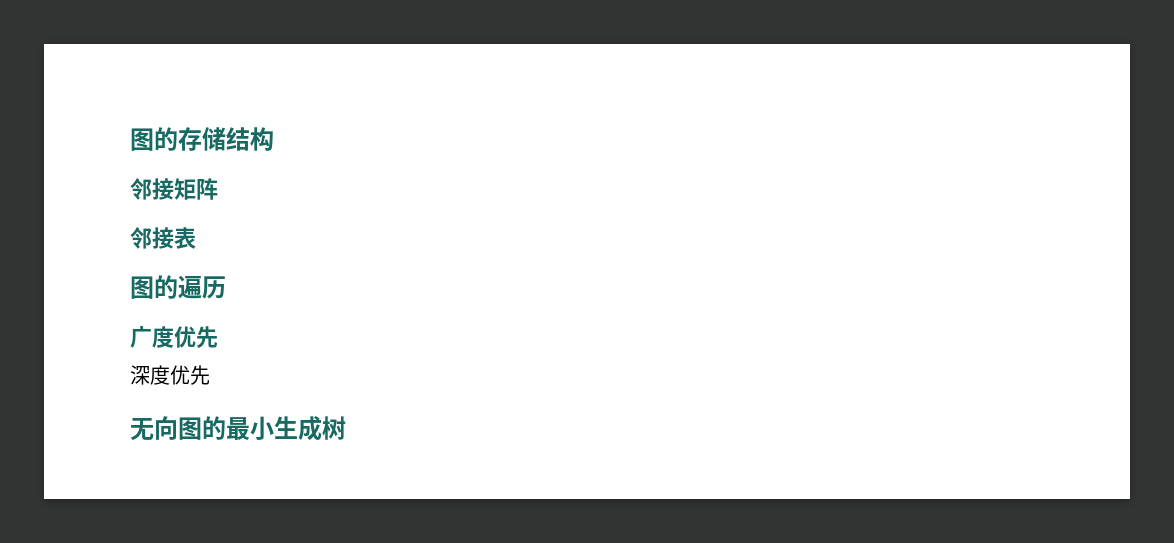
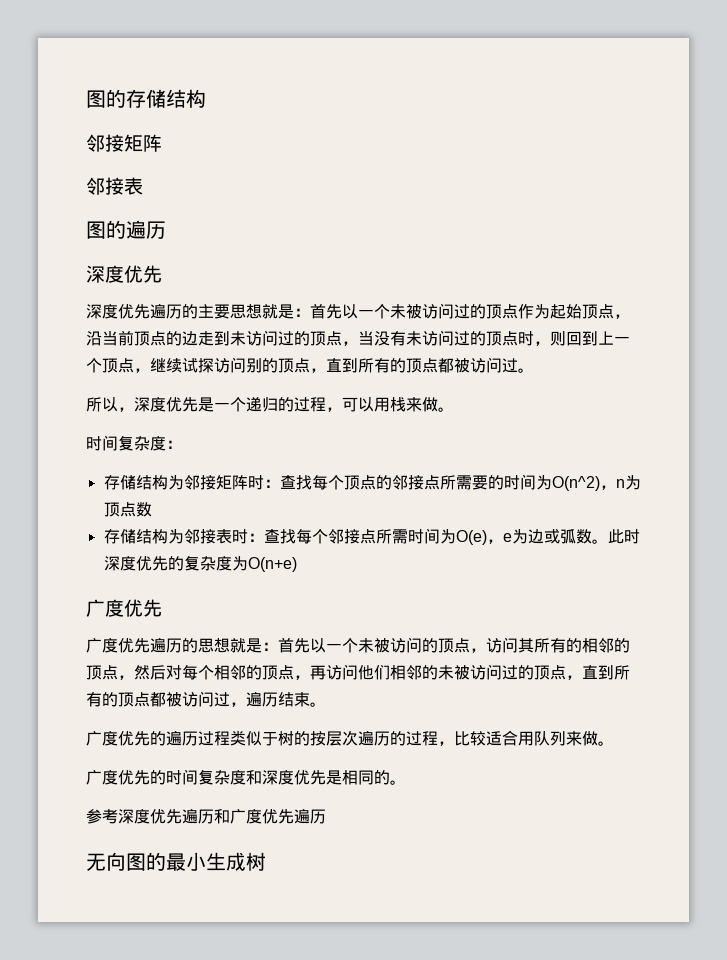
  图的遍历
- 广度优先
+ 深度优先
- 深度优先
+ 深度优先遍历的主要思想就是：首先以一个未被访问过的顶点作为起始顶点，沿当前顶点的边走到未访问过的顶点，当没有未访问过的顶点时，则回到上一个顶点，继续试探访问别的顶点，直到所有的顶点都被访问过。
+ 所以，深度优先是一个递归的过程，可以用栈来做。
+ 时间复杂度：
+ 存储结构为邻接矩阵时：查找每个顶点的邻接点所需要的时间为O(n^2)，n为顶点数
+ 存储结构为邻接表时：查找每个邻接点所需时间为O(e)，e为边或弧数。此时深度优先的复杂度为O(n+e)
+ 广度优先
+ 广度优先遍历的思想就是：首先以一个未被访问的顶点，访问其所有的相邻的顶点，然后对每个相邻的顶点，再访问他们相邻的未被访问过的顶点，直到所有的顶点都被访问过，遍历结束。
+ 广度优先的遍历过程类似于树的按层次遍历的过程，比较适合用队列来做。
+ 广度优先的时间复杂度和深度优先是相同的。
+ 参考深度优先遍历和广度优先遍历

